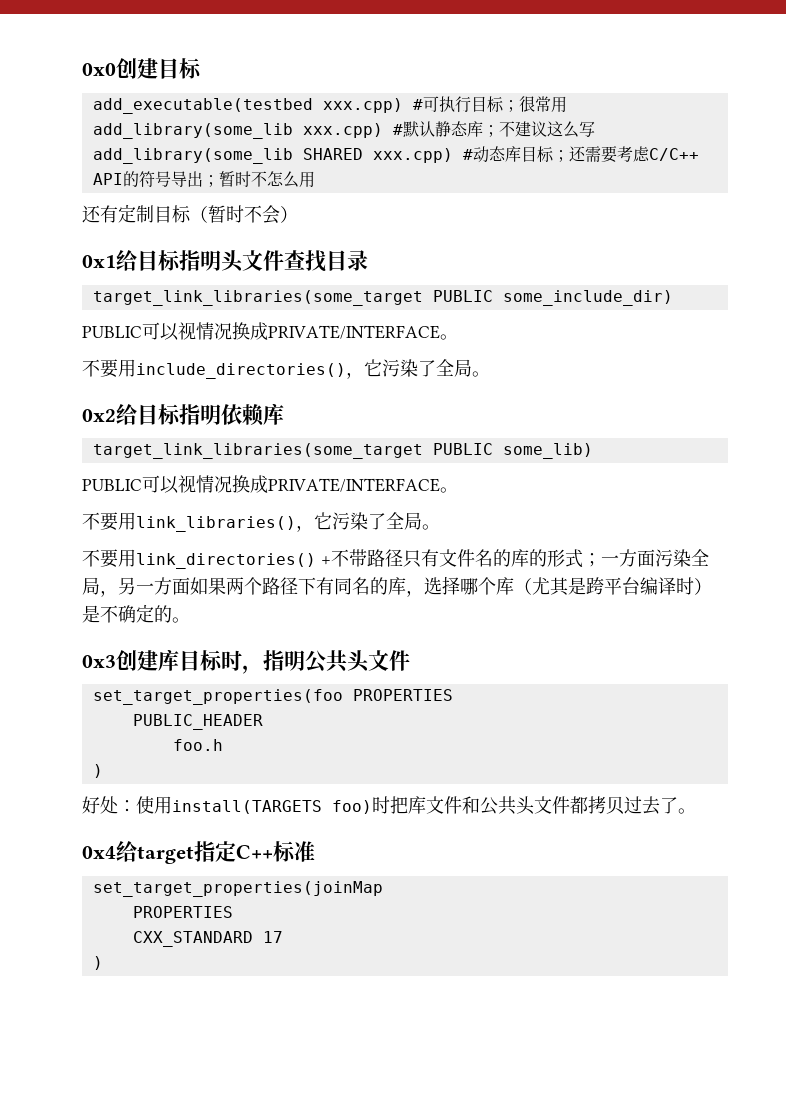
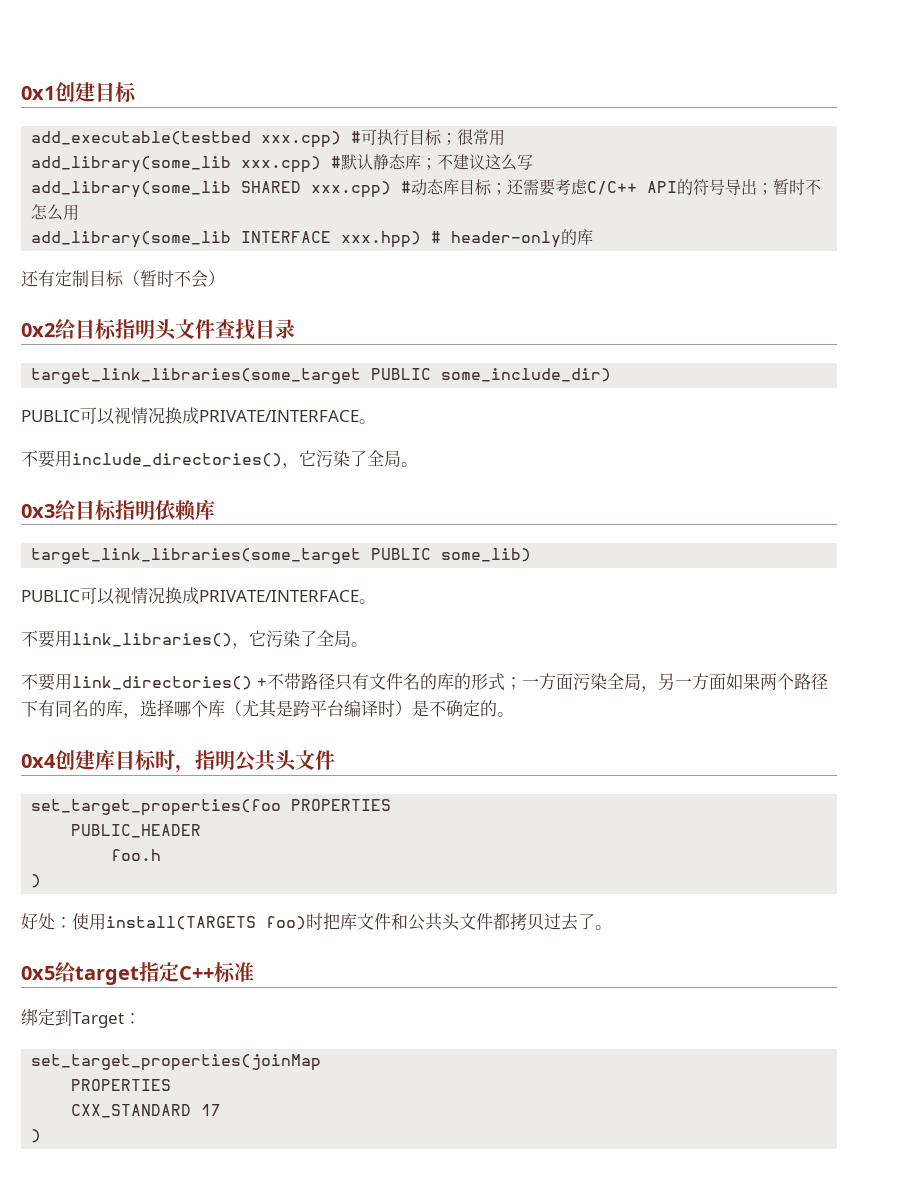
- 0x0创建目标
+ 0x1创建目标
+ add_library(some_lib INTERFACE xxx.hpp) # header-only的库
- 0x1给目标指明头文件查找目录
+ 0x2给目标指明头文件查找目录
- 0x2给目标指明依赖库
+ 0x3给目标指明依赖库
- 0x3创建库目标时，指明公共头文件
+ 0x4创建库目标时，指明公共头文件
- 0x4给target指定C++标准
+ 0x5给target指定C++标准
+ 绑定到Target：

